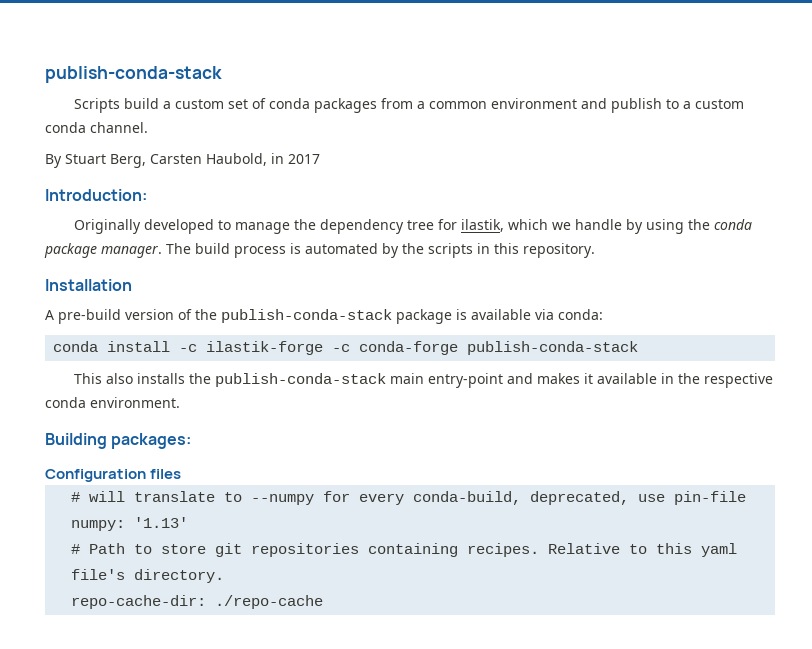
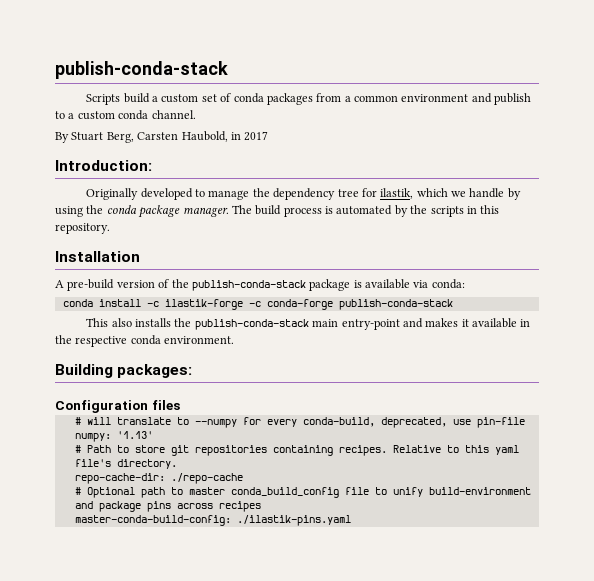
+ # Optional path to master conda_build_config file to unify build-environment and package pins across recipes
+ master-conda-build-config: ./ilastik-pins.yaml

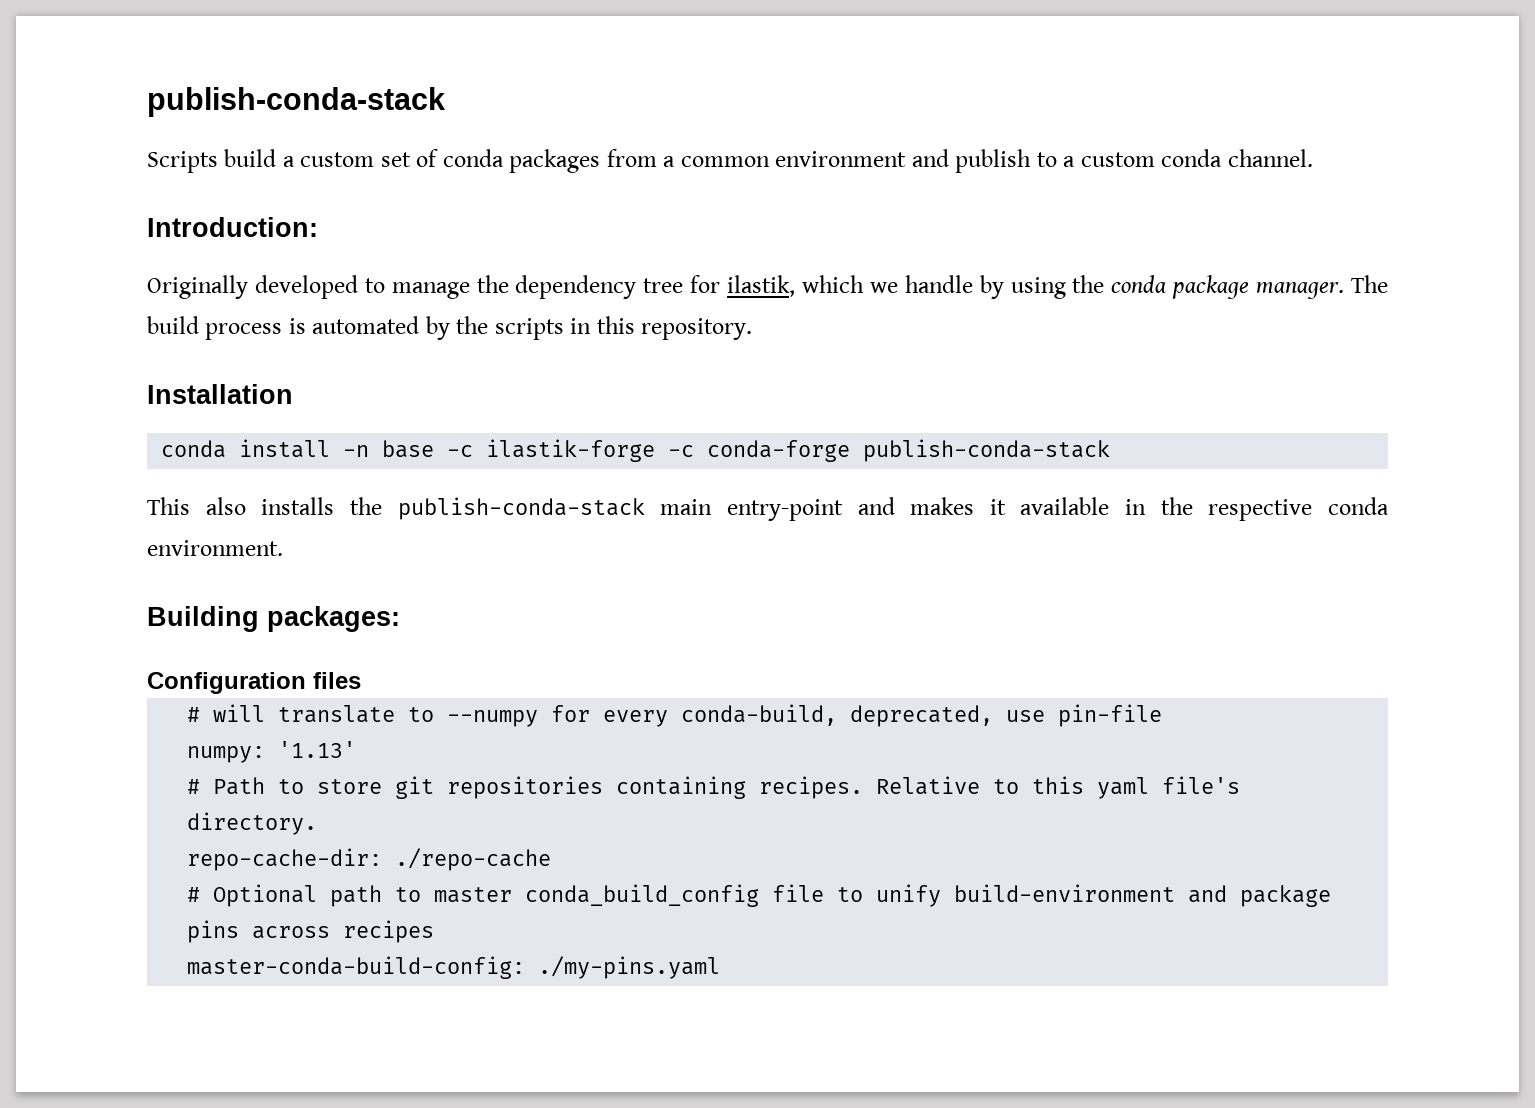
- By Stuart Berg, Carsten Haubold, in 2017
- A pre-build version of the publish-conda-stack package is available via conda:
- conda install -c ilastik-forge -c conda-forge publish-conda-stack
+ conda install -n base -c ilastik-forge -c conda-forge publish-conda-stack
- master-conda-build-config: ./ilastik-pins.yaml
+ master-conda-build-config: ./my-pins.yaml

